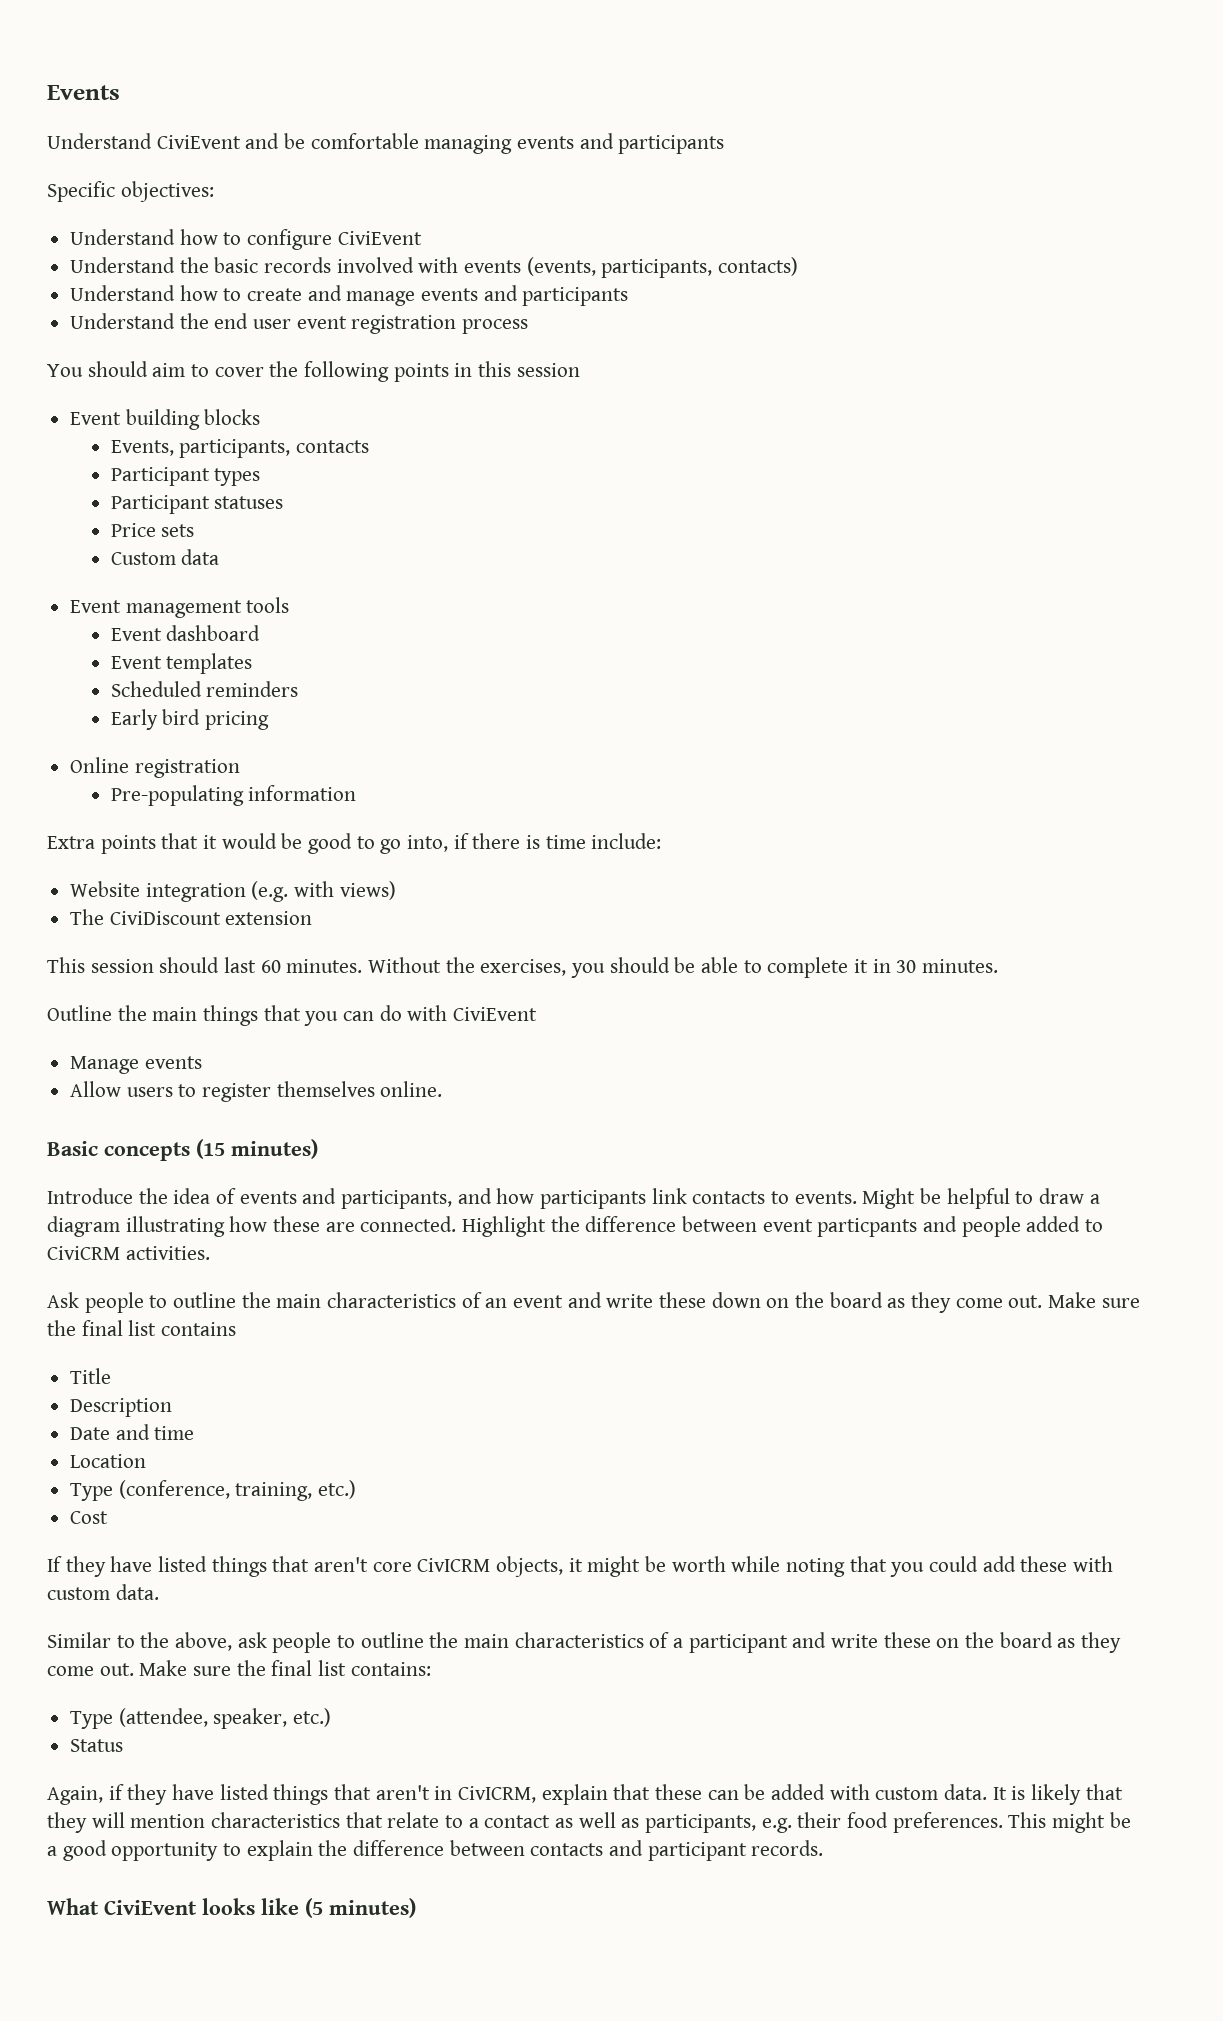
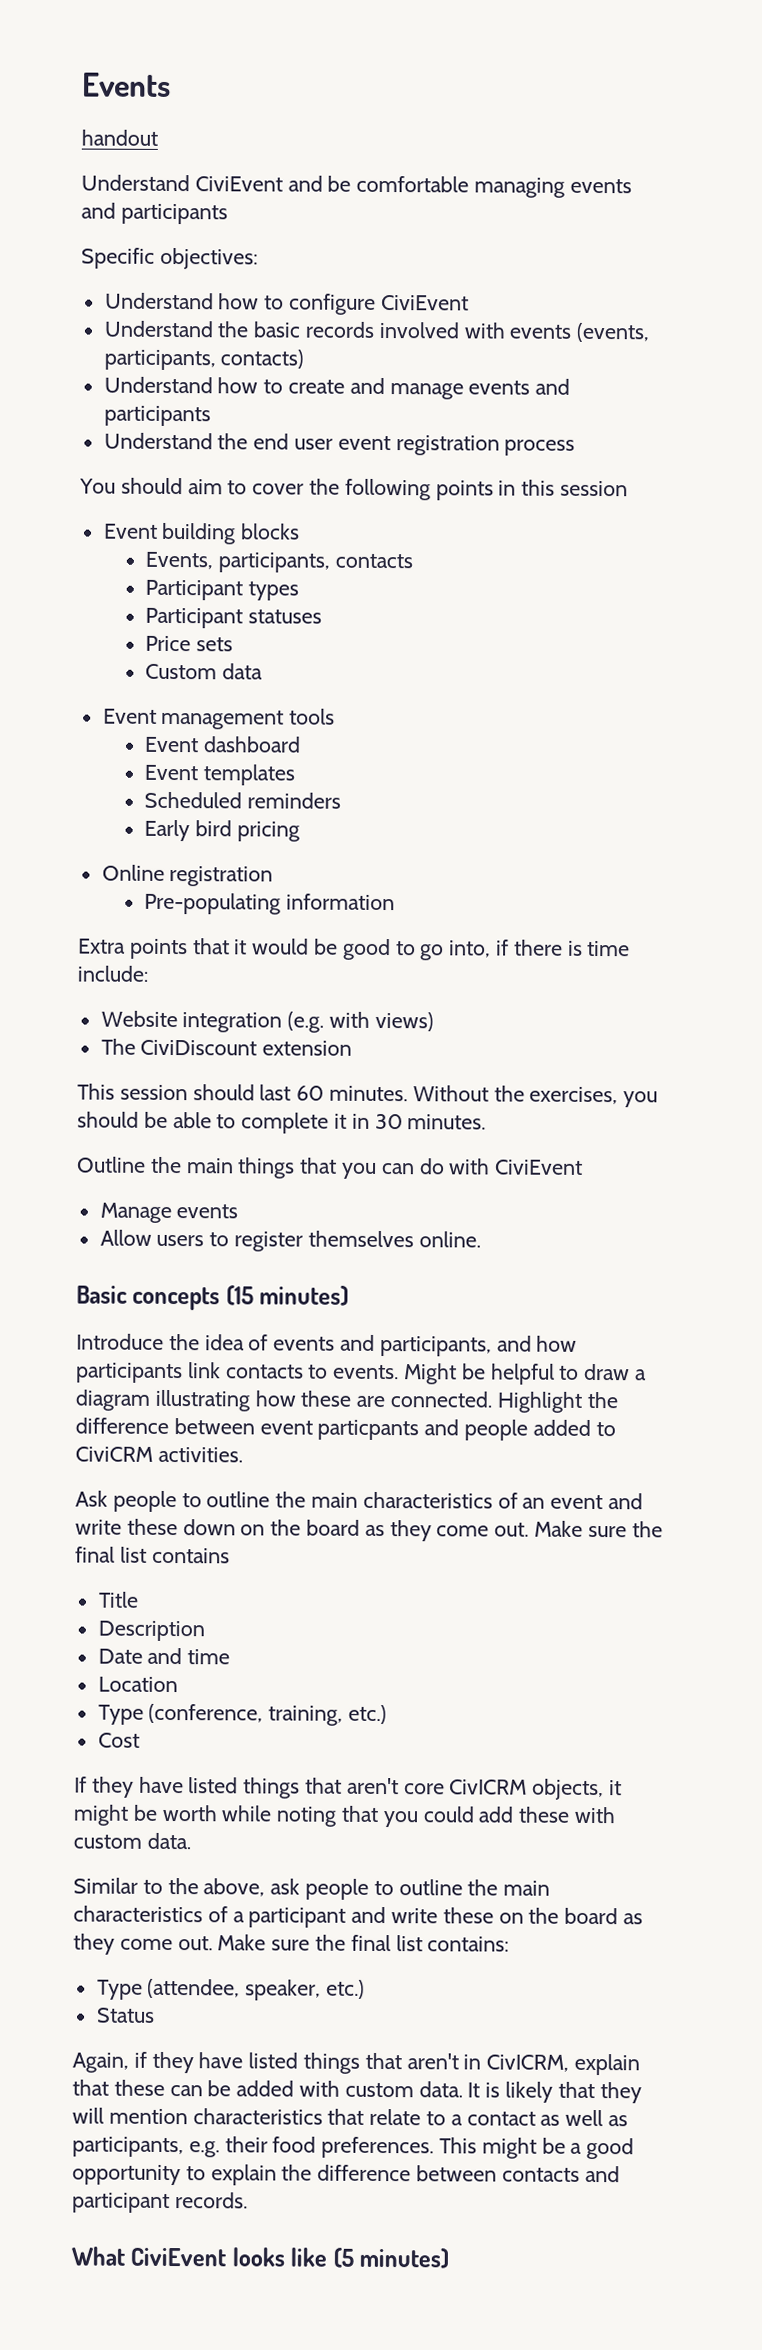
+ handout

